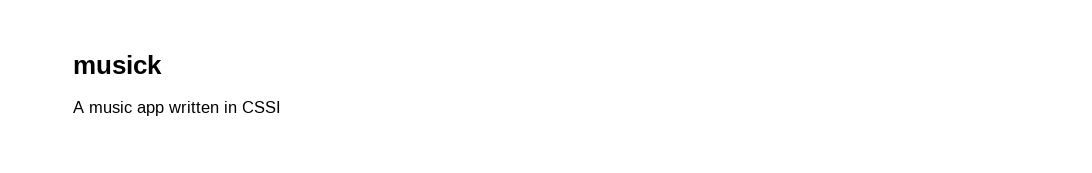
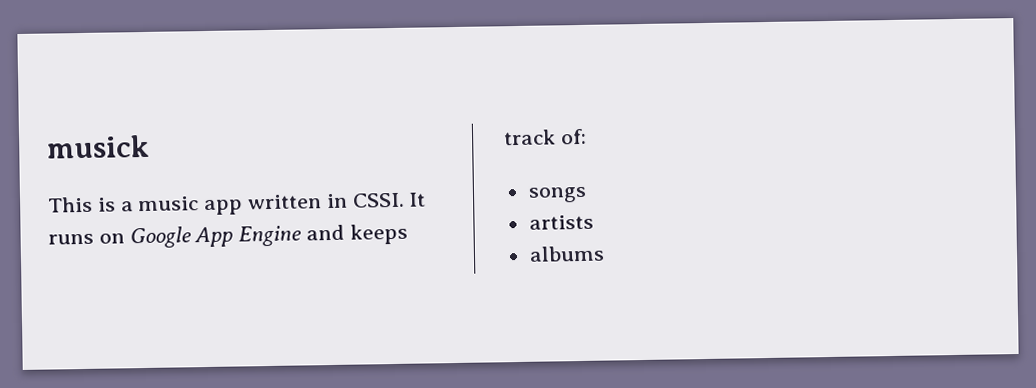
- A music app written in CSSI
+ This is a music app written in CSSI. It runs on Google App Engine and keeps track of:
+ songs
+ artists
+ albums

